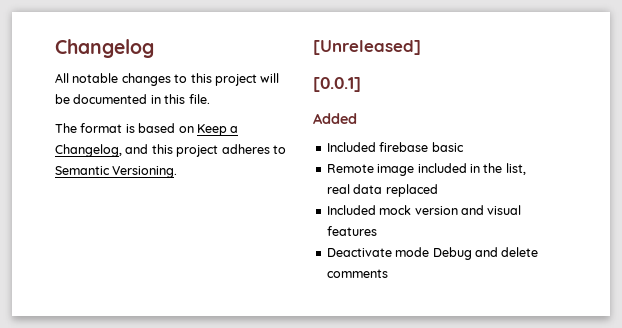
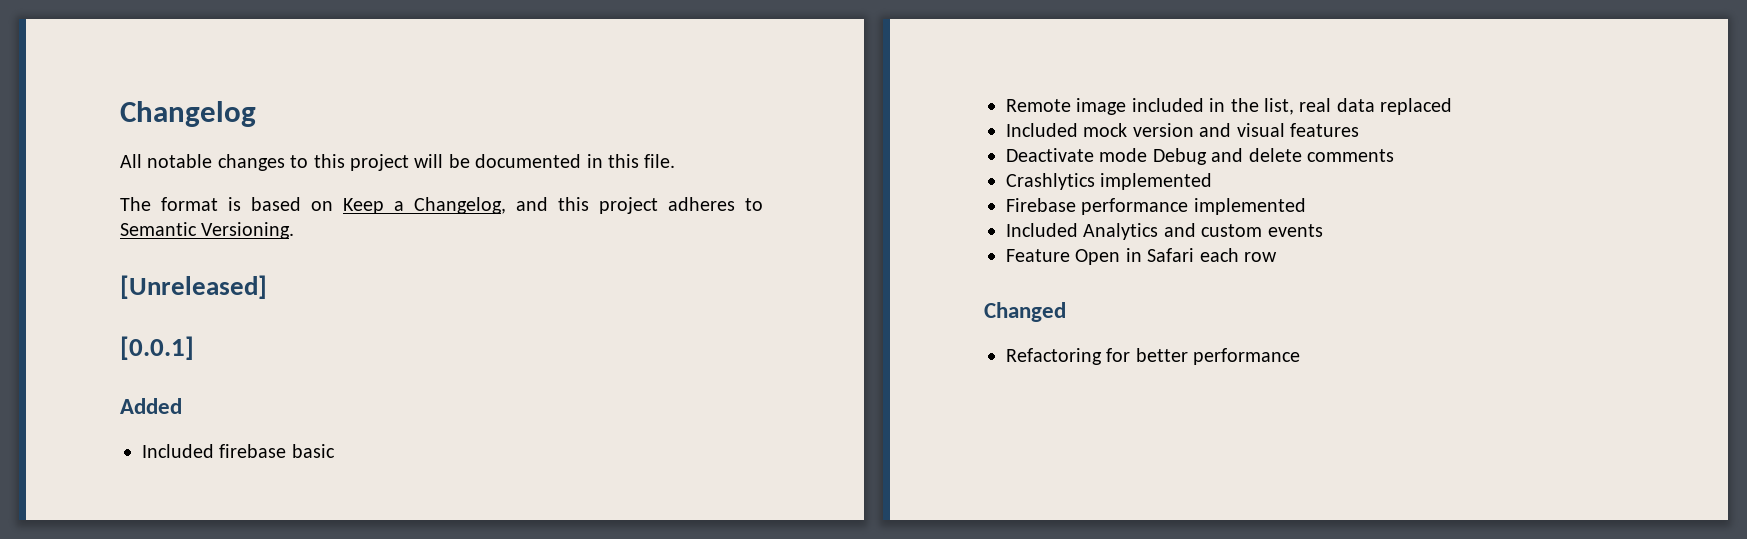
+ Crashlytics implemented
+ Firebase performance implemented
+ Included Analytics and custom events
+ Feature Open in Safari each row
+ Changed
+ Refactoring for better performance

